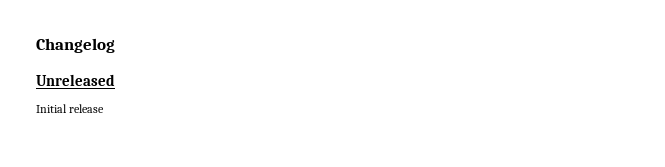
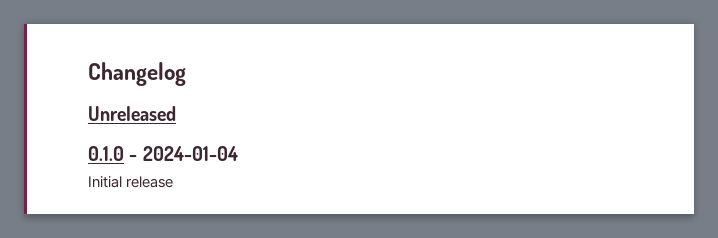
+ 0.1.0 - 2024-01-04

